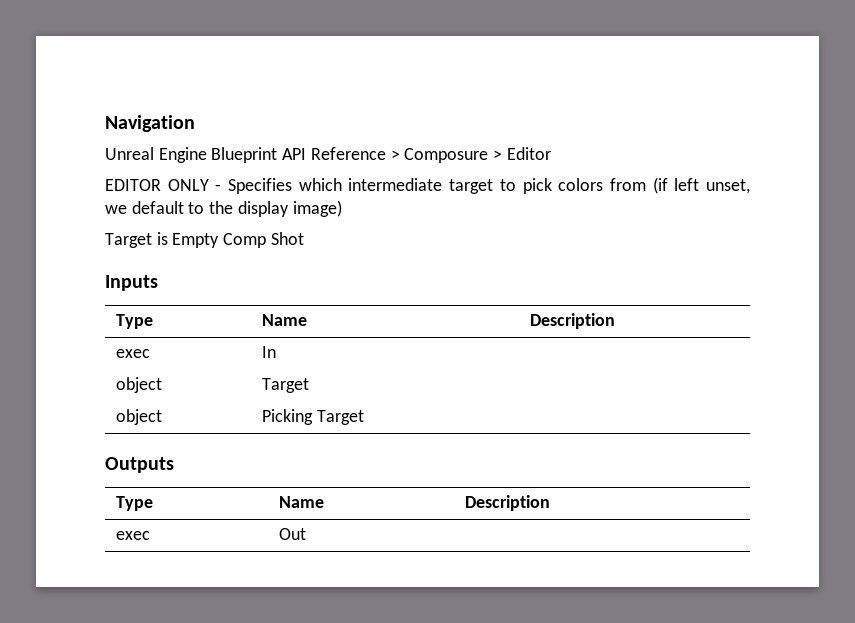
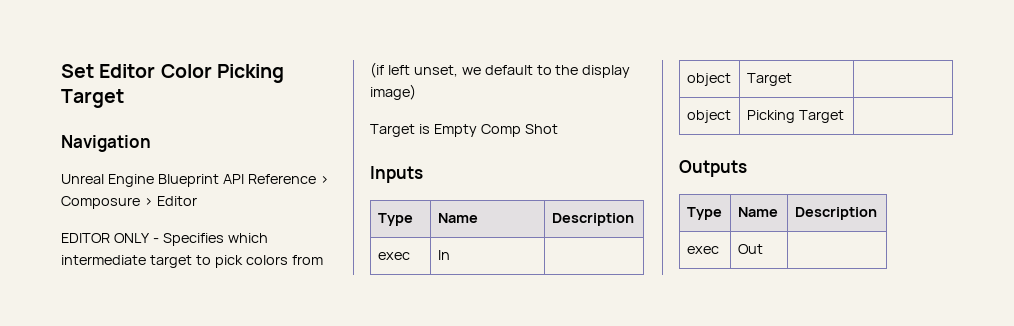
+ Set Editor Color Picking Target

